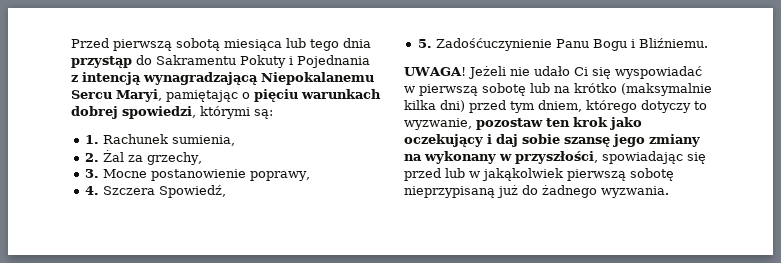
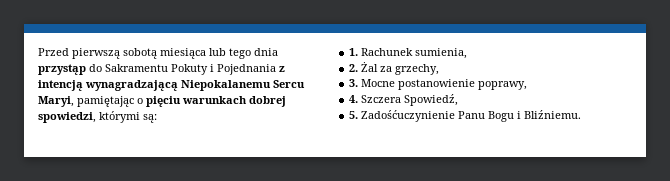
- UWAGA! Jeżeli nie udało Ci się wyspowiadać w pierwszą sobotę lub na krótko (maksymalnie kilka dni) przed tym dniem, którego dotyczy to wyzwanie, pozostaw ten krok jako oczekujący i daj sobie szansę jego zmiany na wykonany w przyszłości, spowiadając się przed lub w jakąkolwiek pierwszą sobotę nieprzypisaną już do żadnego wyzwania.

